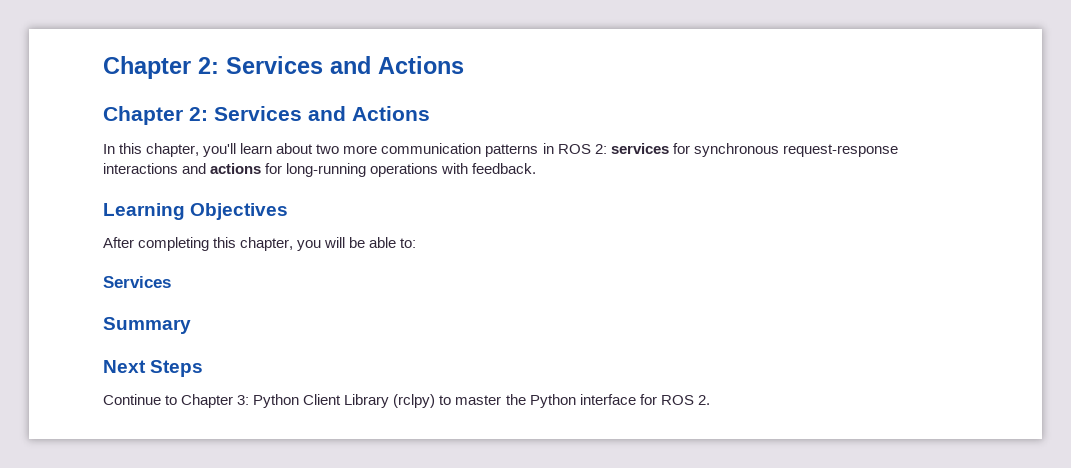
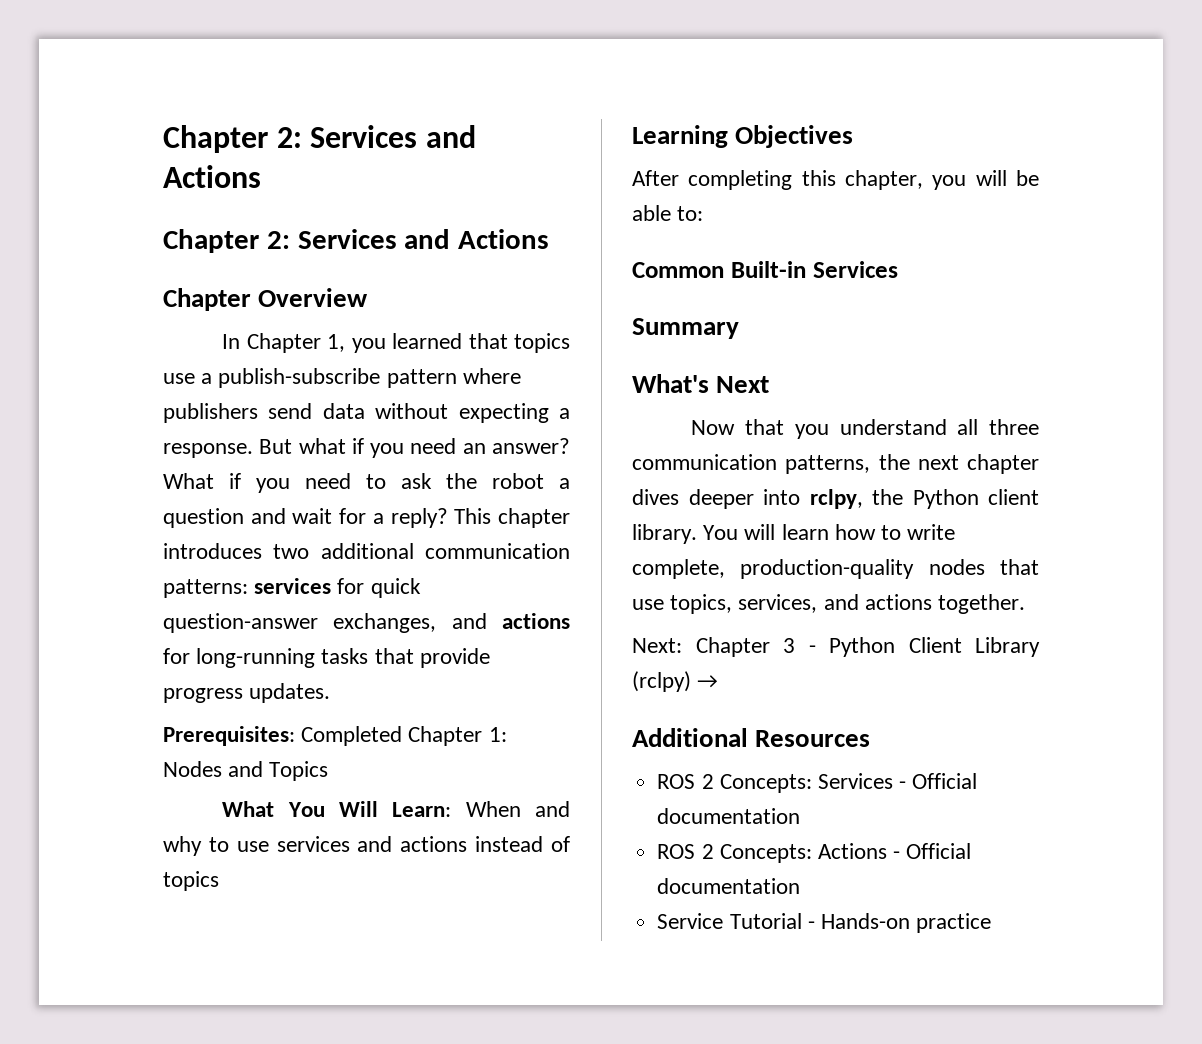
+ Chapter Overview
- In this chapter, you'll learn about two more communication patterns in ROS 2: services for synchronous request-response interactions and actions for long-running operations with feedback.
+ In Chapter 1, you learned that topics use a publish-subscribe pattern where publishers send data without expecting a response. But what if you need an answer? What if you need to ask the robot a question and wait for a reply? This chapter introduces two additional communication patterns: services for quick question-answer exchanges, and actions for long-running tasks that provide progress updates.
+ Prerequisites: Completed Chapter 1: Nodes and Topics
+ What You Will Learn: When and why to use services and actions instead of topics
  After completing this chapter, you will be able to:
- Services
+ Common Built-in Services
- Next Steps
- Continue to Chapter 3: Python Client Library (rclpy) to master the Python interface for ROS 2.
+ What's Next
+ Now that you understand all three communication patterns, the next chapter dives deeper into rclpy, the Python client library. You will learn how to write complete, production-quality nodes that use topics, services, and actions together.
+ Next: Chapter 3 - Python Client Library (rclpy) →
+ Additional Resources
+ ROS 2 Concepts: Services - Official documentation
+ ROS 2 Concepts: Actions - Official documentation
+ Service Tutorial - Hands-on practice

